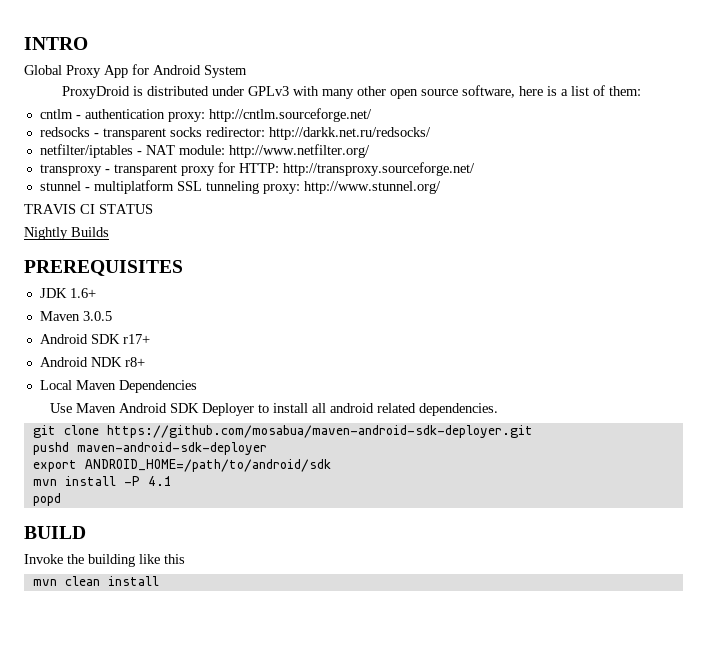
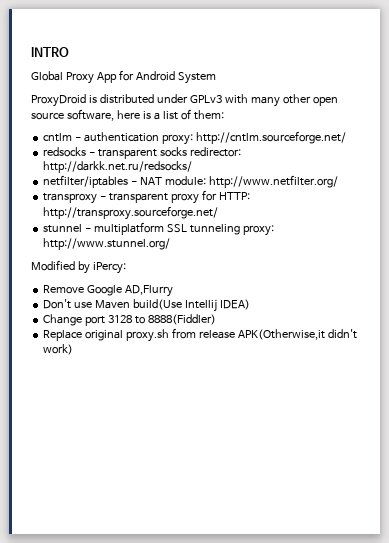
- TRAVIS CI STATUS
- Nightly Builds
- PREREQUISITES
- JDK 1.6+
- Maven 3.0.5
- Android SDK r17+
- Android NDK r8+
- Local Maven Dependencies
- Use Maven Android SDK Deployer to install all android related dependencies.
- git clone https://github.com/mosabua/maven-android-sdk-deployer.git
- pushd maven-android-sdk-deployer
- export ANDROID_HOME=/path/to/android/sdk
- mvn install -P 4.1
- popd
- BUILD
- Invoke the building like this
- mvn clean install
+ Modified by iPercy:
+ Remove Google AD,Flurry
+ Don't use Maven build(Use Intellij IDEA)
+ Change port 3128 to 8888(Fiddler)
+ Replace original proxy.sh from release APK(Otherwise,it didn't work)

